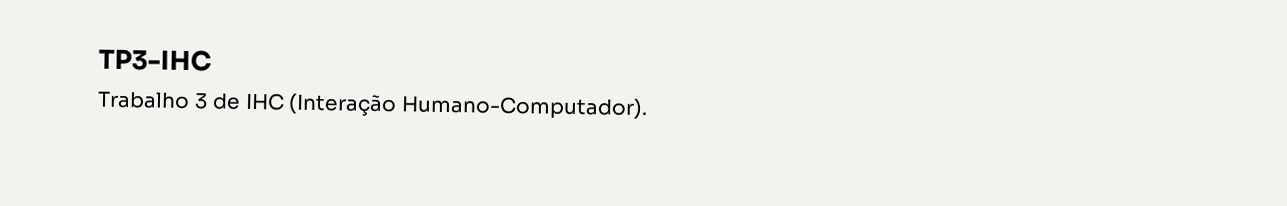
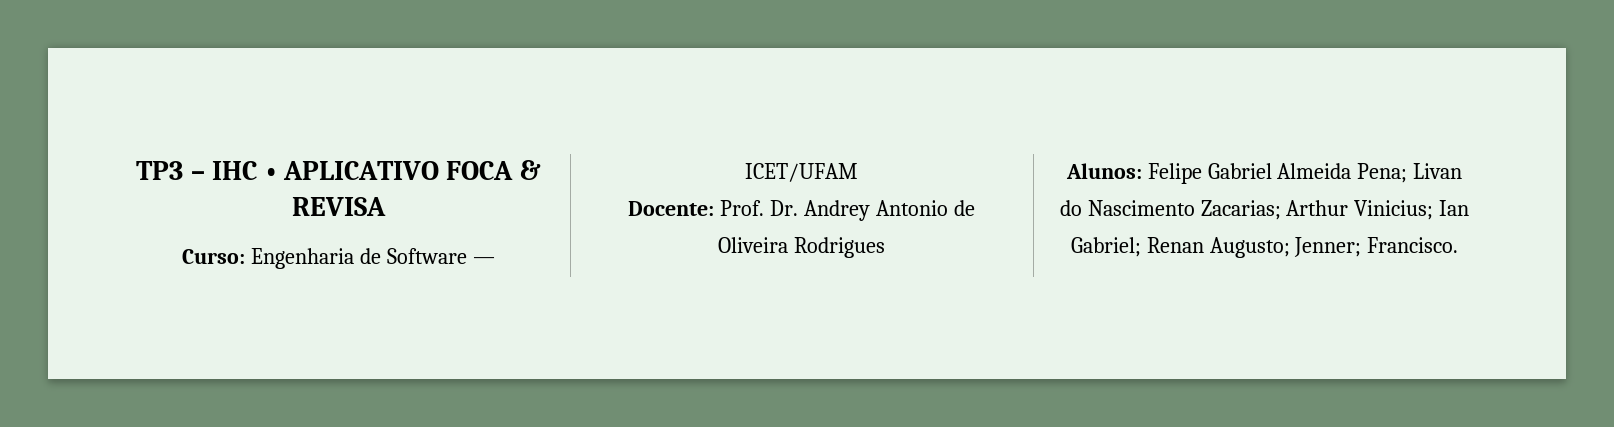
- TP3-IHC
- Trabalho 3 de IHC (Interação Humano-Computador).
+ TP3 – IHC • APLICATIVO FOCA & REVISA
+ Curso: Engenharia de Software — ICET/UFAM
+ Docente: Prof. Dr. Andrey Antonio de Oliveira Rodrigues
+ Alunos: Felipe Gabriel Almeida Pena; Livan do Nascimento Zacarias; Arthur Vinicius; Ian Gabriel; Renan Augusto; Jenner; Francisco.

